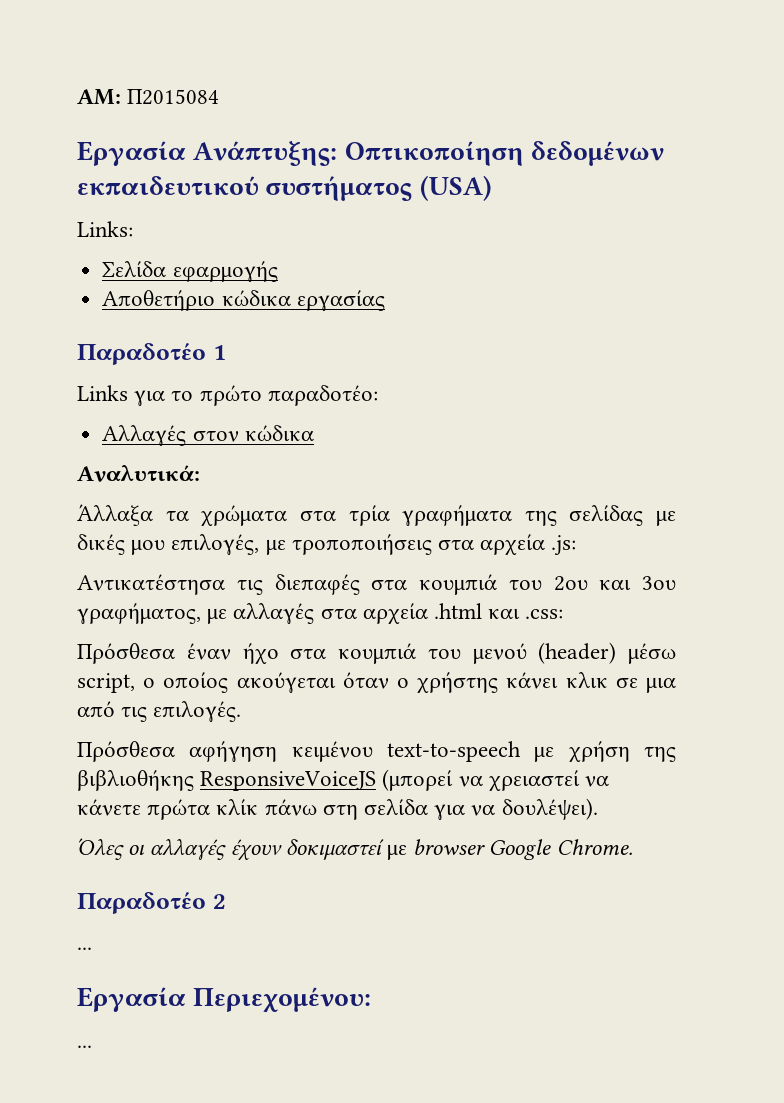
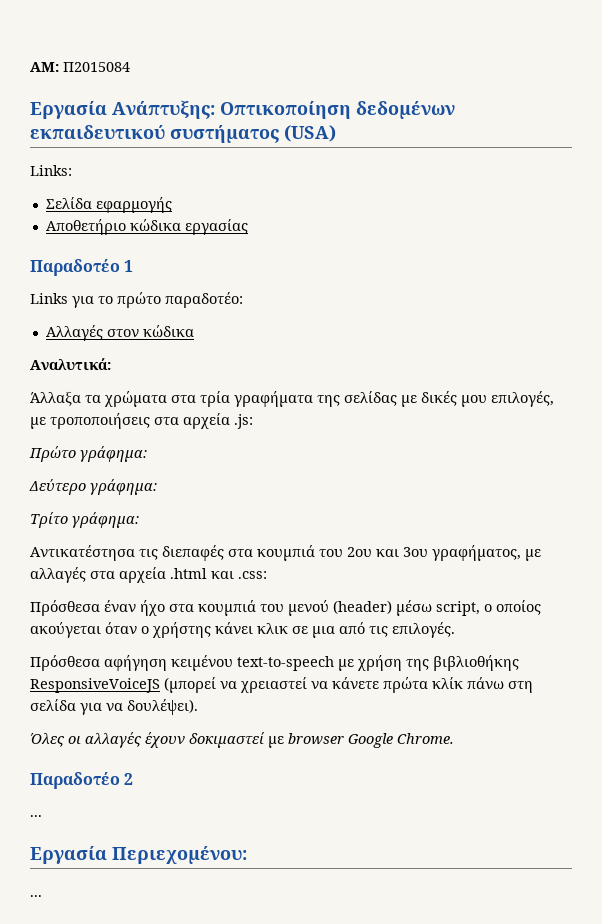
+ Πρώτο γράφημα:
+ Δεύτερο γράφημα:
+ Τρίτο γράφημα:

